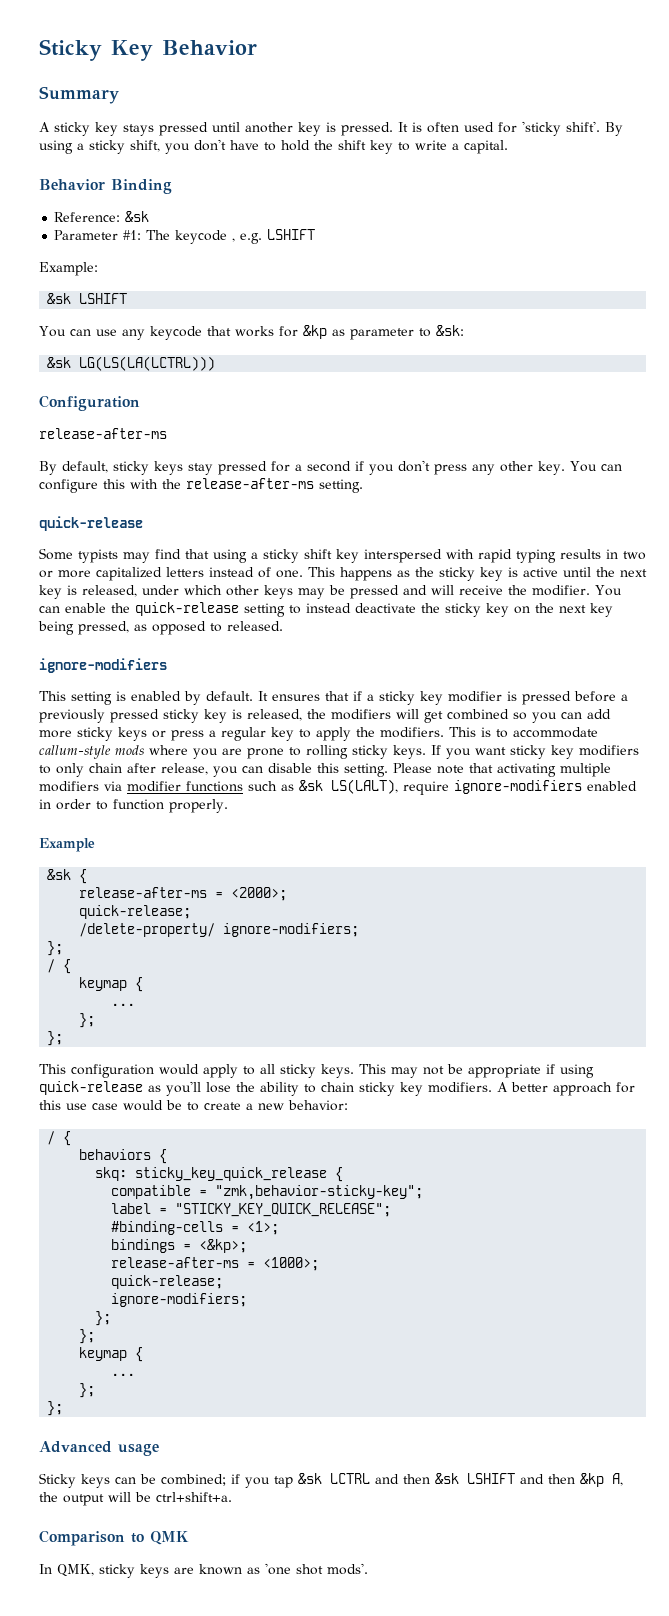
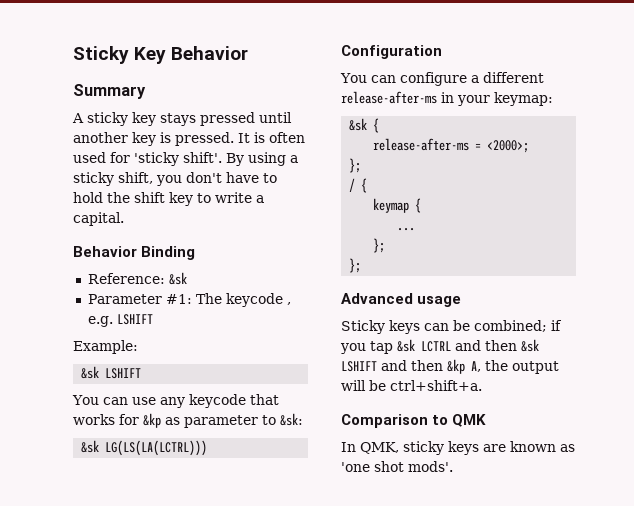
  Configuration
- release-after-ms
- By default, sticky keys stay pressed for a second if you don't press any other key. You can configure this with the release-after-ms setting.
- quick-release
- Some typists may find that using a sticky shift key interspersed with rapid typing results in two or more capitalized letters instead of one. This happens as the sticky key is active until the next key is released, under which other keys may be pressed and will receive the modifier. You can enable the quick-release setting to instead deactivate the sticky key on the next key being pressed, as opposed to released.
- ignore-modifiers
- This setting is enabled by default. It ensures that if a sticky key modifier is pressed before a previously pressed sticky key is released, the modifiers will get combined so you can add more sticky keys or press a regular key to apply the modifiers. This is to accommodate callum-style mods where you are prone to rolling sticky keys. If you want sticky key modifiers to only chain after release, you can disable this setting. Please note that activating multiple modifiers via modifier functions such as &sk LS(LALT), require ignore-modifiers enabled in order to function properly.
- Example
+ You can configure a different release-after-ms in your keymap:
  release-after-ms = <2000>;
- quick-release;
- /delete-property/ ignore-modifiers;
- This configuration would apply to all sticky keys. This may not be appropriate if using quick-release as you'll lose the ability to chain sticky key modifiers. A better approach for this use case would be to create a new behavior:
- / {
- behaviors {
- skq: sticky_key_quick_release {
- compatible = "zmk,behavior-sticky-key";
- label = "STICKY_KEY_QUICK_RELEASE";
- #binding-cells = <1>;
- bindings = <&kp>;
- release-after-ms = <1000>;
- quick-release;
- ignore-modifiers;
- };
- };
- keymap {
- ...
- };
- };

